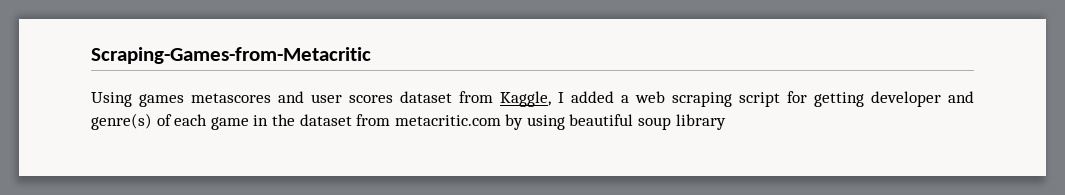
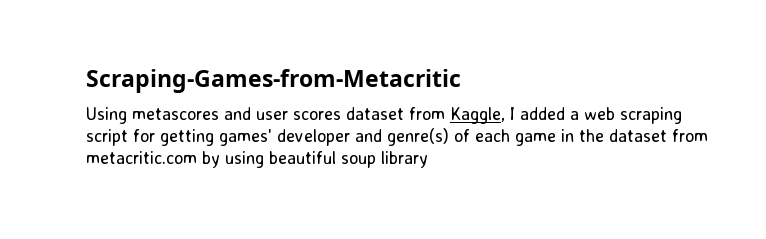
- Using games metascores and user scores dataset from Kaggle, I added a web scraping script for getting developer and genre(s) of each game in the dataset from metacritic.com by using beautiful soup library
+ Using metascores and user scores dataset from Kaggle, I added a web scraping script for getting games' developer and genre(s) of each game in the dataset from metacritic.com by using beautiful soup library

